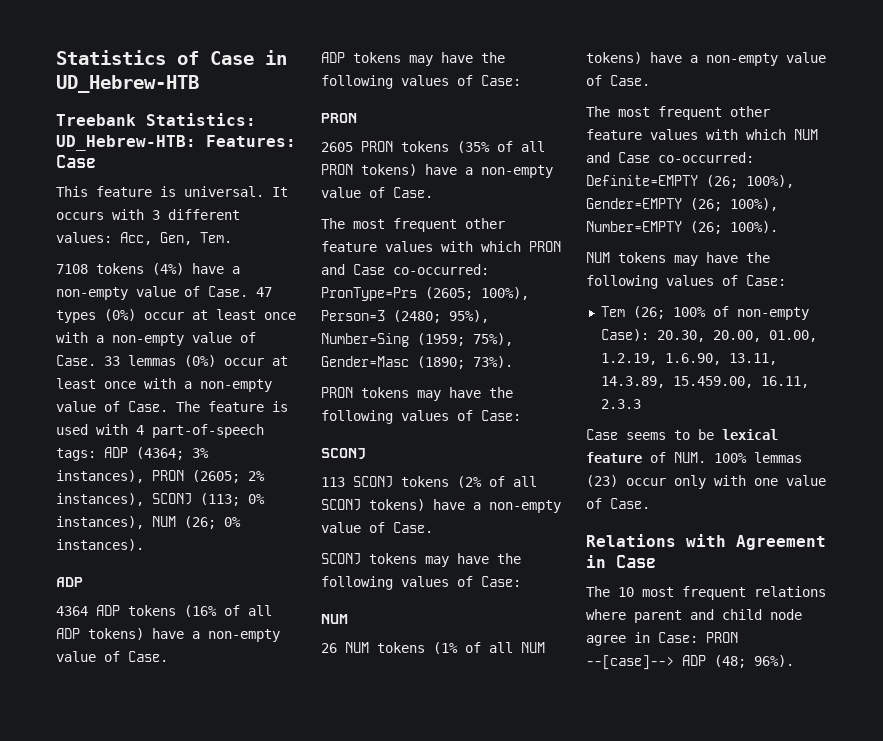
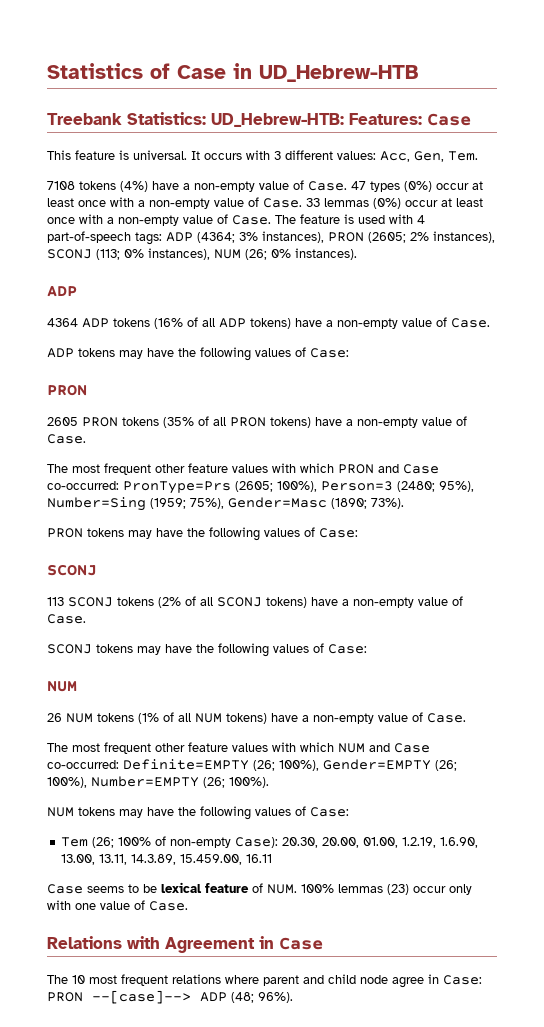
- Tem (26; 100% of non-empty Case): 20.30, 20.00, 01.00, 1.2.19, 1.6.90, 13.11, 14.3.89, 15.459.00, 16.11, 2.3.3
+ Tem (26; 100% of non-empty Case): 20.30, 20.00, 01.00, 1.2.19, 1.6.90, 13.00, 13.11, 14.3.89, 15.459.00, 16.11

